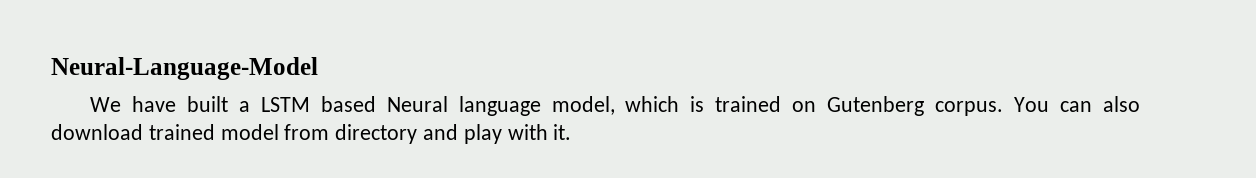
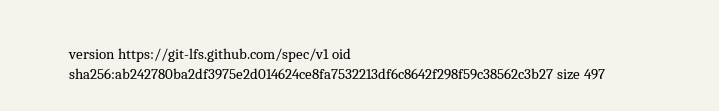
- Neural-Language-Model
- We have built a LSTM based Neural language model, which is trained on Gutenberg corpus. You can also download trained model from directory and play with it.
+ version https://git-lfs.github.com/spec/v1 oid sha256:ab242780ba2df3975e2d014624ce8fa7532213df6c8642f298f59c38562c3b27 size 497

